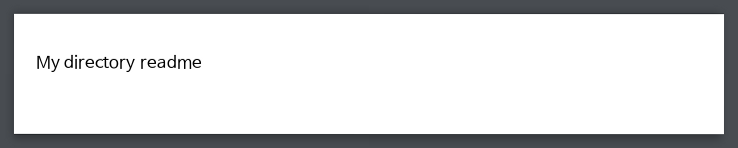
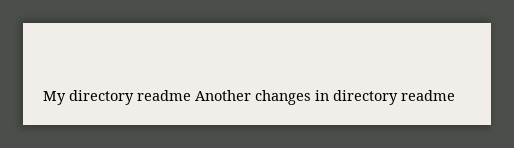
- My directory readme
+ My directory readme Another changes in directory readme

